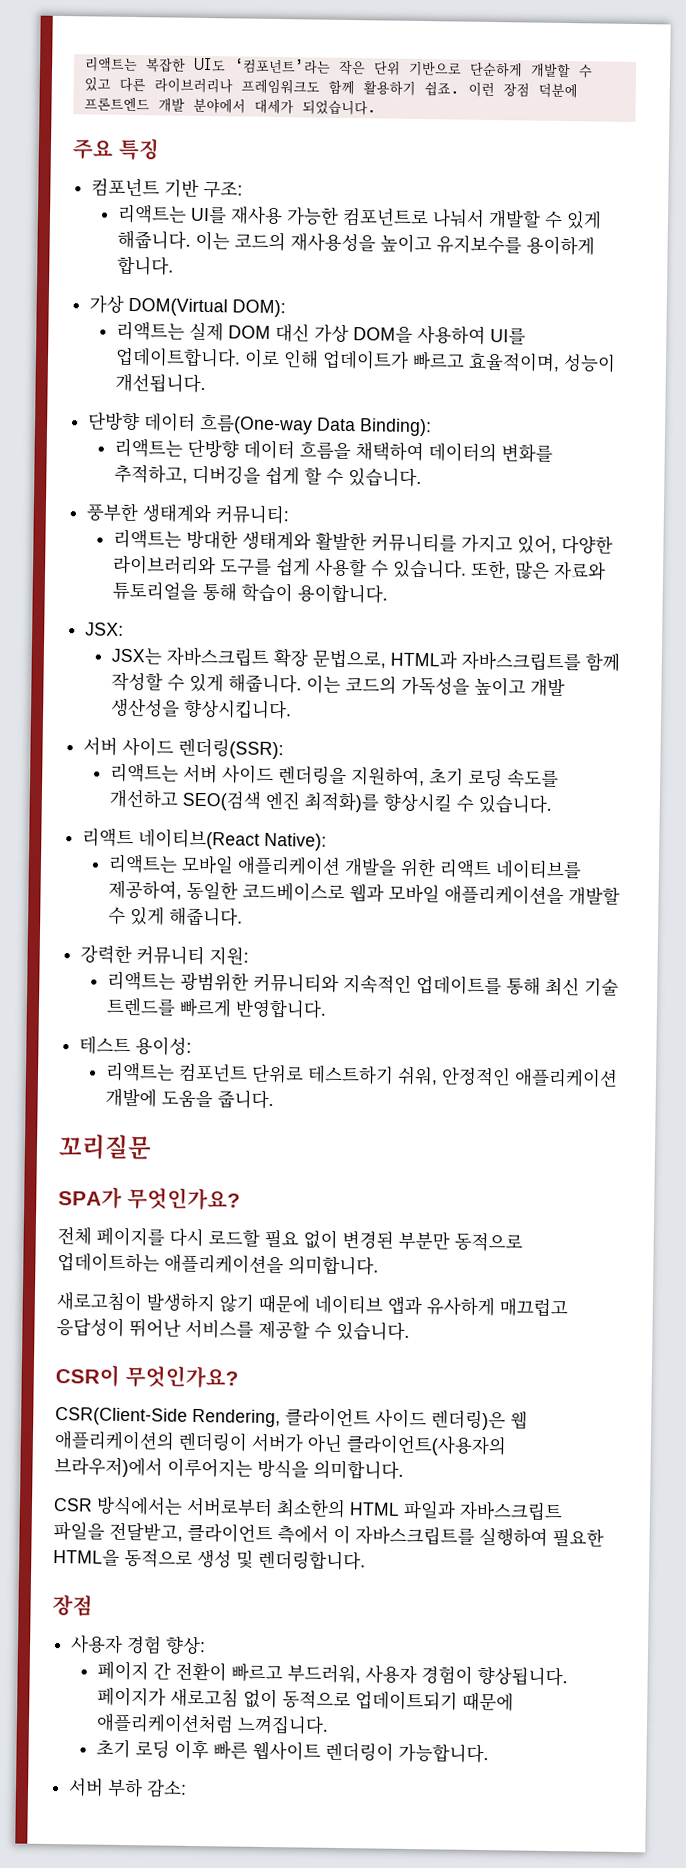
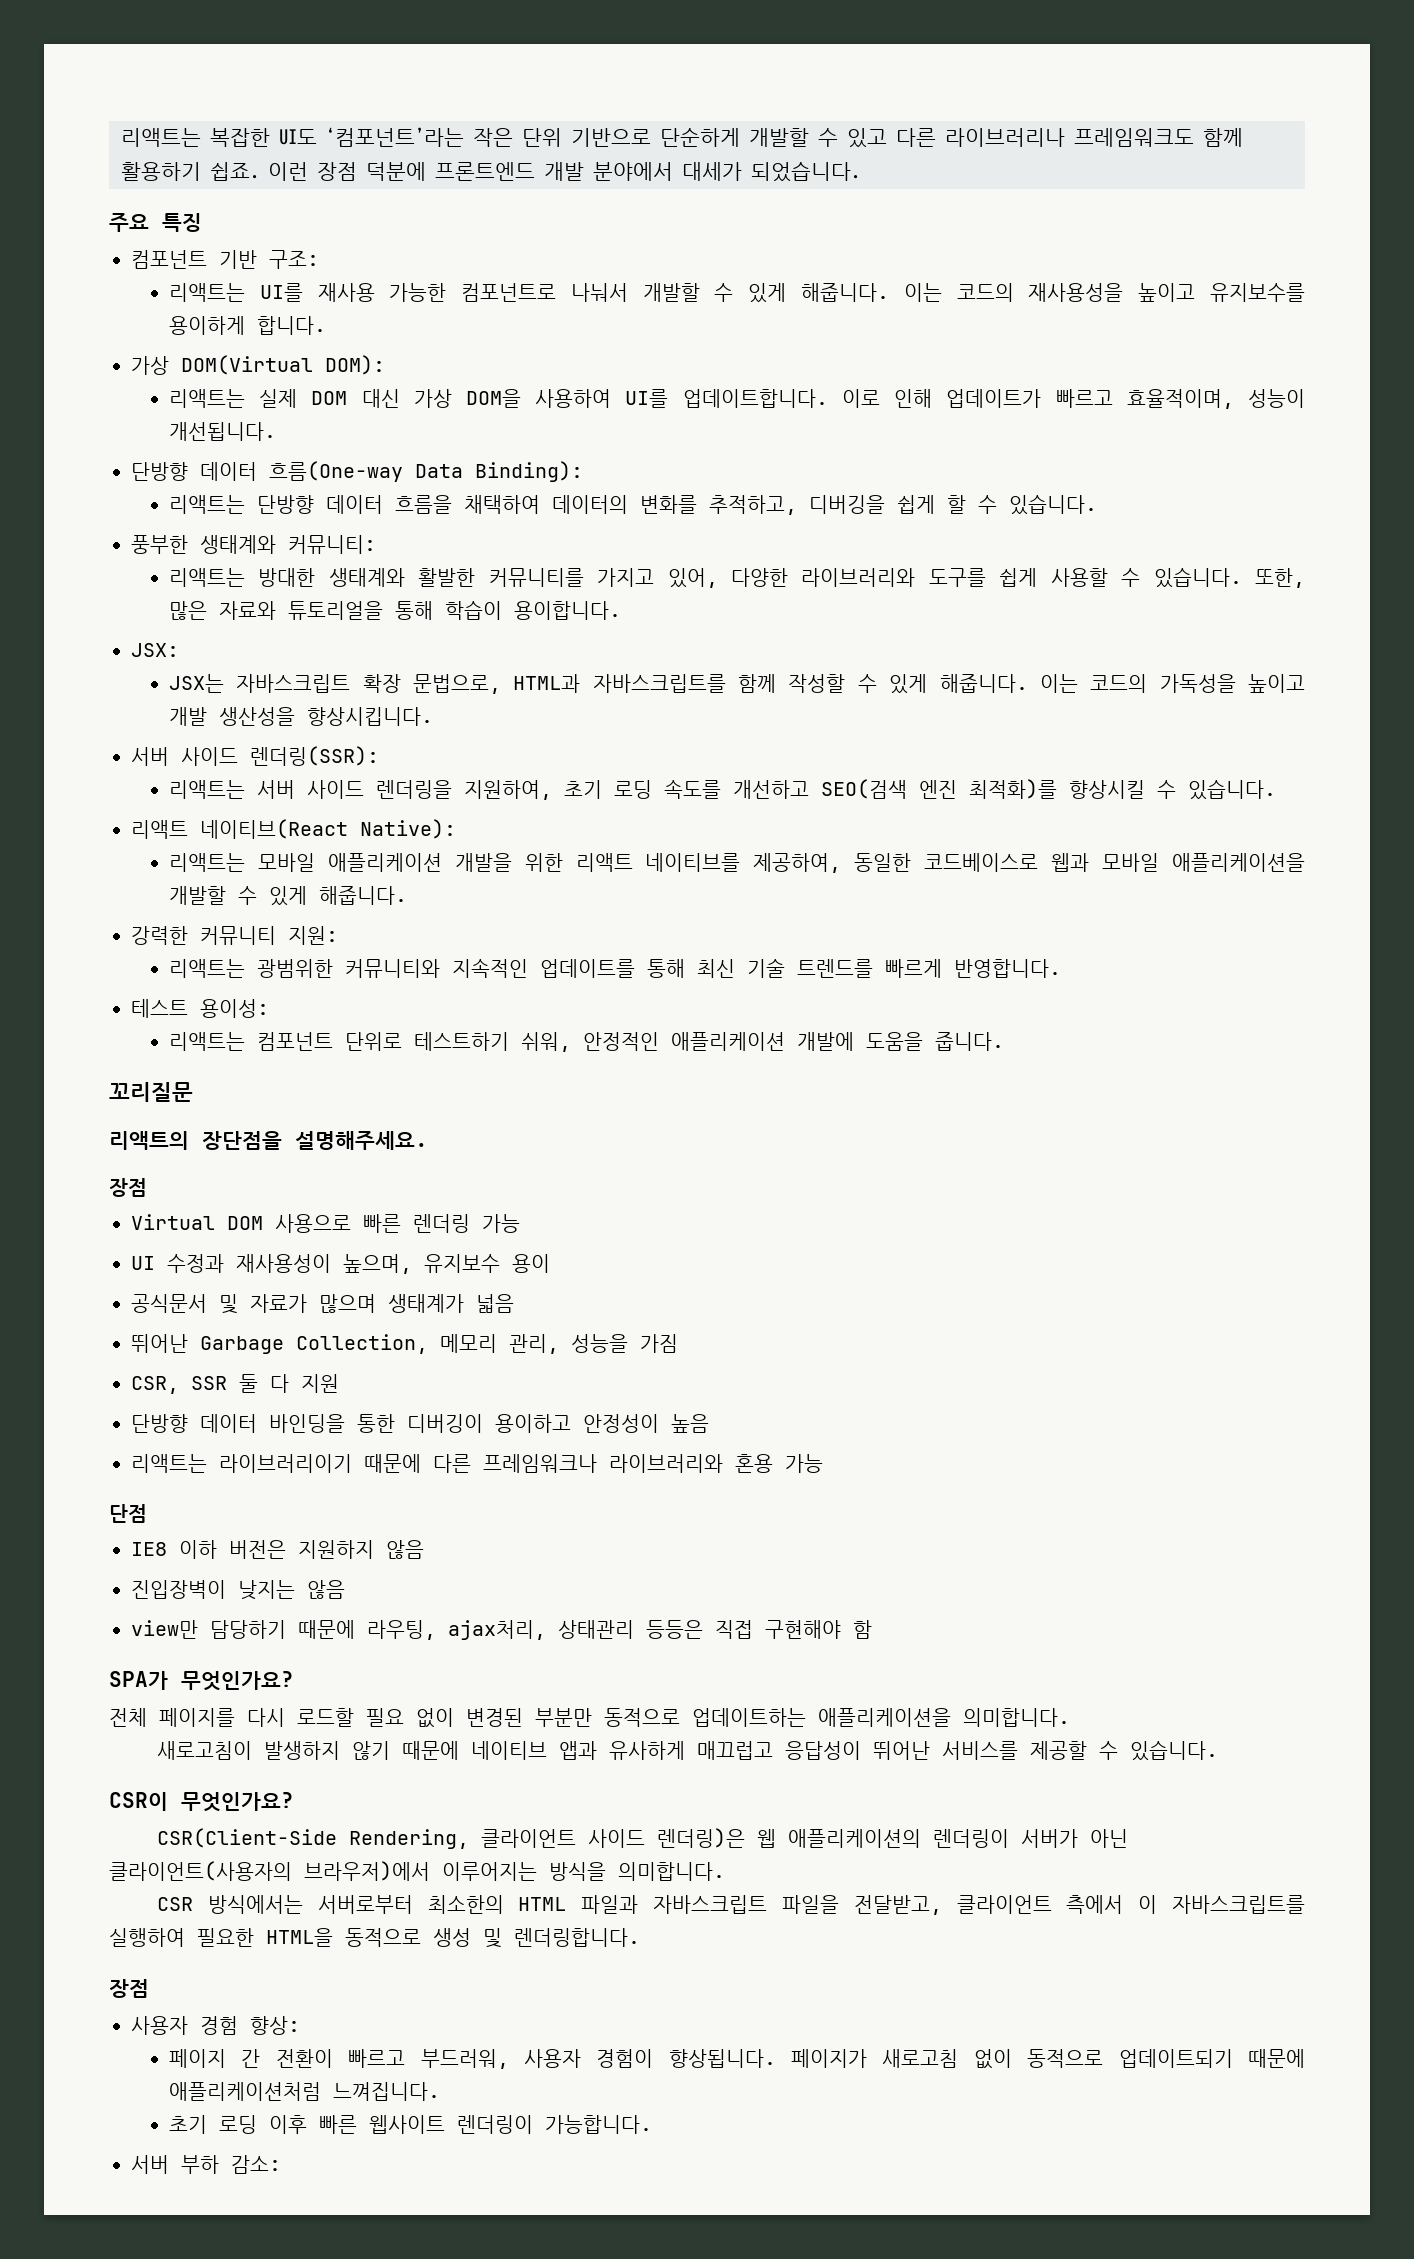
+ 리액트의 장단점을 설명해주세요.
+ 장점
+ Virtual DOM 사용으로 빠른 렌더링 가능
+ UI 수정과 재사용성이 높으며, 유지보수 용이
+ 공식문서 및 자료가 많으며 생태계가 넓음
+ 뛰어난 Garbage Collection, 메모리 관리, 성능을 가짐
+ CSR, SSR 둘 다 지원
+ 단방향 데이터 바인딩을 통한 디버깅이 용이하고 안정성이 높음
+ 리액트는 라이브러리이기 때문에 다른 프레임워크나 라이브러리와 혼용 가능
+ 단점
+ IE8 이하 버전은 지원하지 않음
+ 진입장벽이 낮지는 않음
+ view만 담당하기 때문에 라우팅, ajax처리, 상태관리 등등은 직접 구현해야 함

